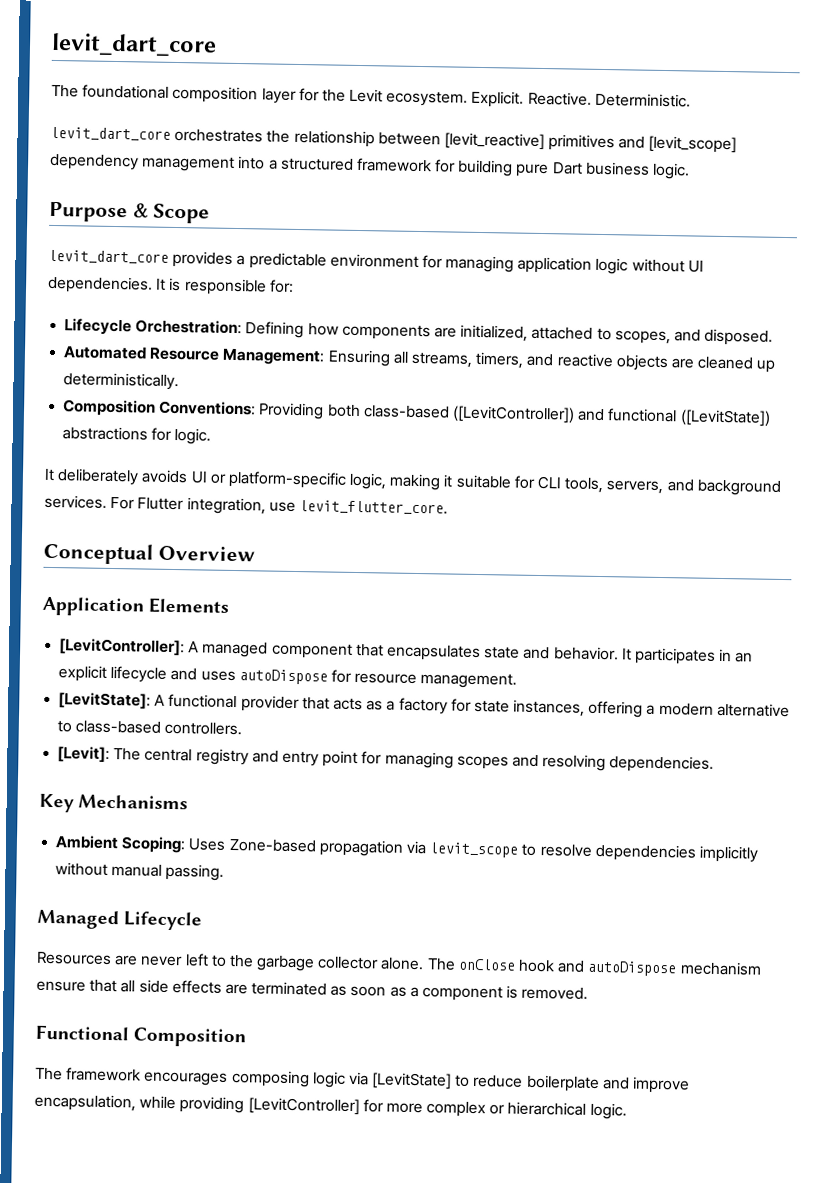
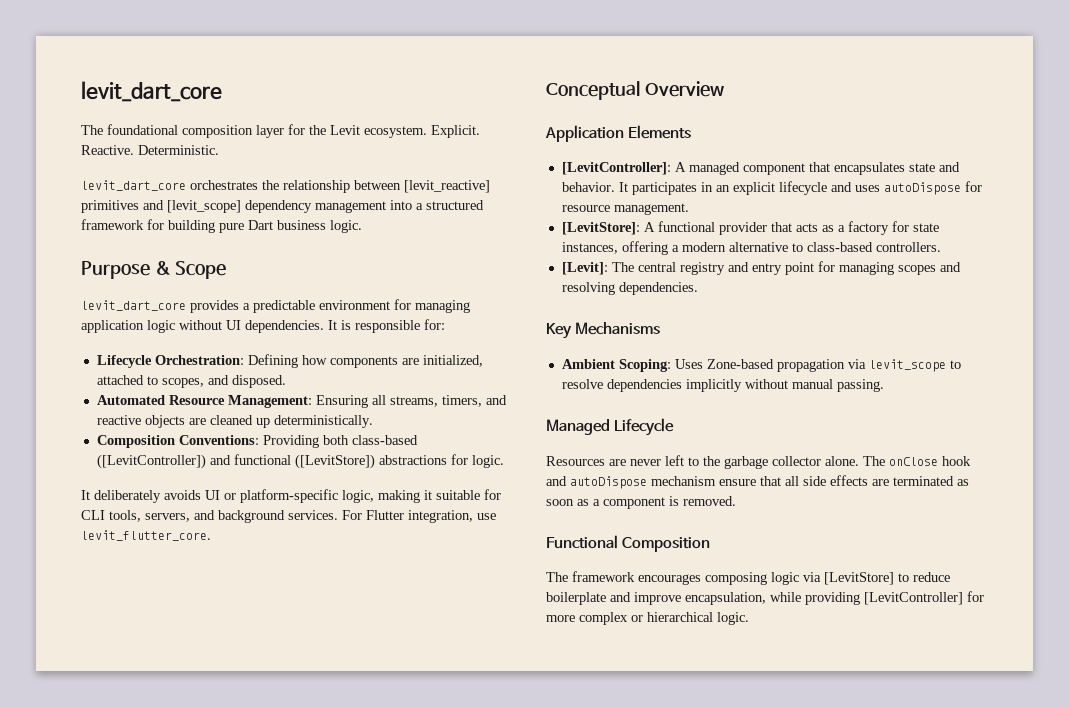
- Composition Conventions: Providing both class-based ([LevitController]) and functional ([LevitState]) abstractions for logic.
+ Composition Conventions: Providing both class-based ([LevitController]) and functional ([LevitStore]) abstractions for logic.
- [LevitState]: A functional provider that acts as a factory for state instances, offering a modern alternative to class-based controllers.
+ [LevitStore]: A functional provider that acts as a factory for state instances, offering a modern alternative to class-based controllers.
- The framework encourages composing logic via [LevitState] to reduce boilerplate and improve encapsulation, while providing [LevitController] for more complex or hierarchical logic.
+ The framework encourages composing logic via [LevitStore] to reduce boilerplate and improve encapsulation, while providing [LevitController] for more complex or hierarchical logic.

